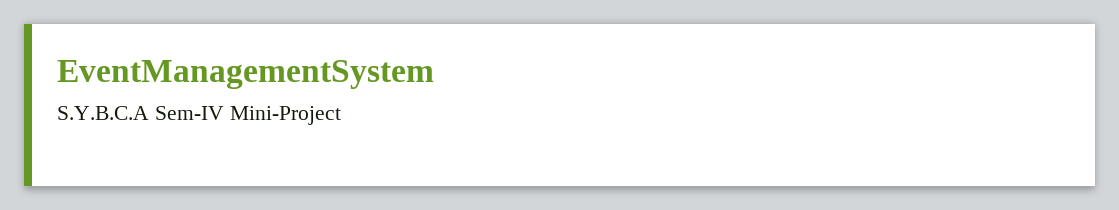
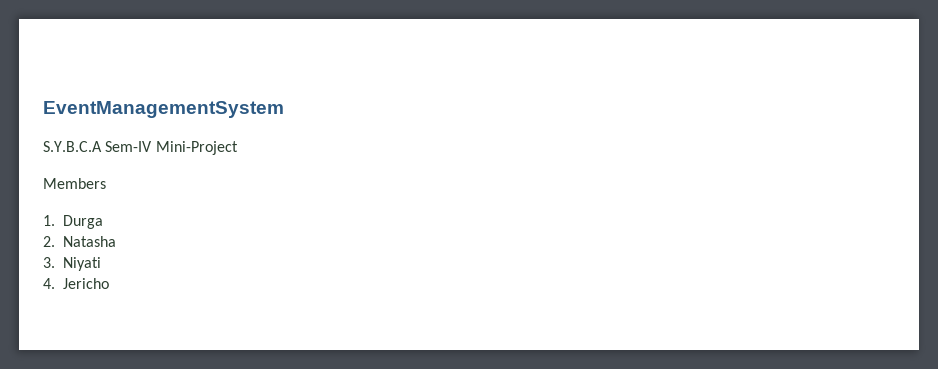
+ Members
+ 1. Durga
+ 2. Natasha
+ 3. Niyati
+ 4. Jericho

